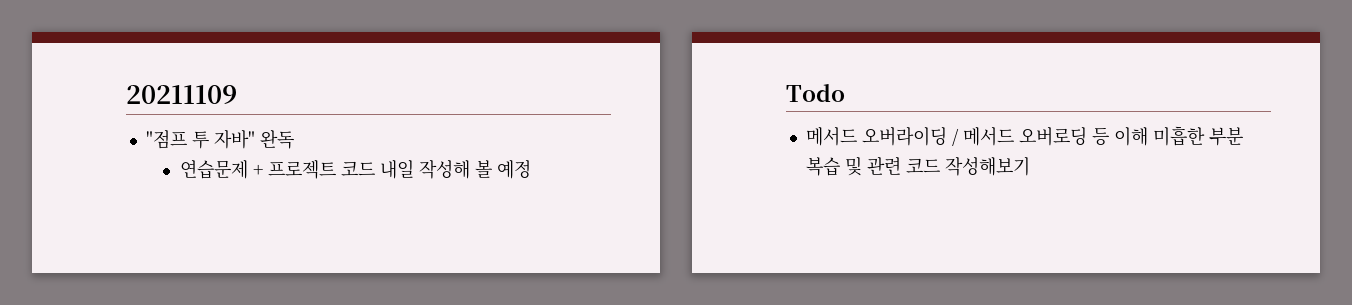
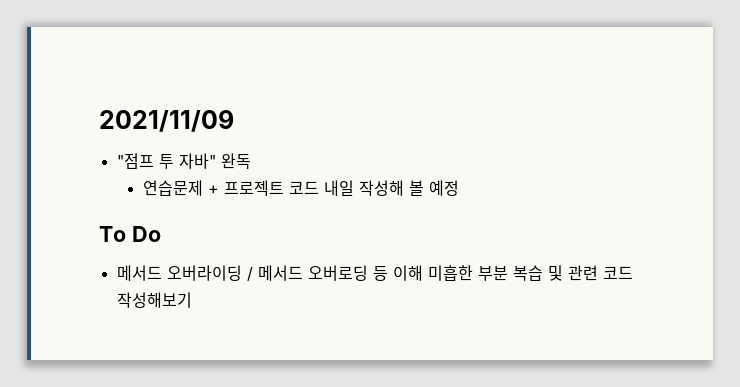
- 20211109
+ 2021/11/09
- Todo
+ To Do

